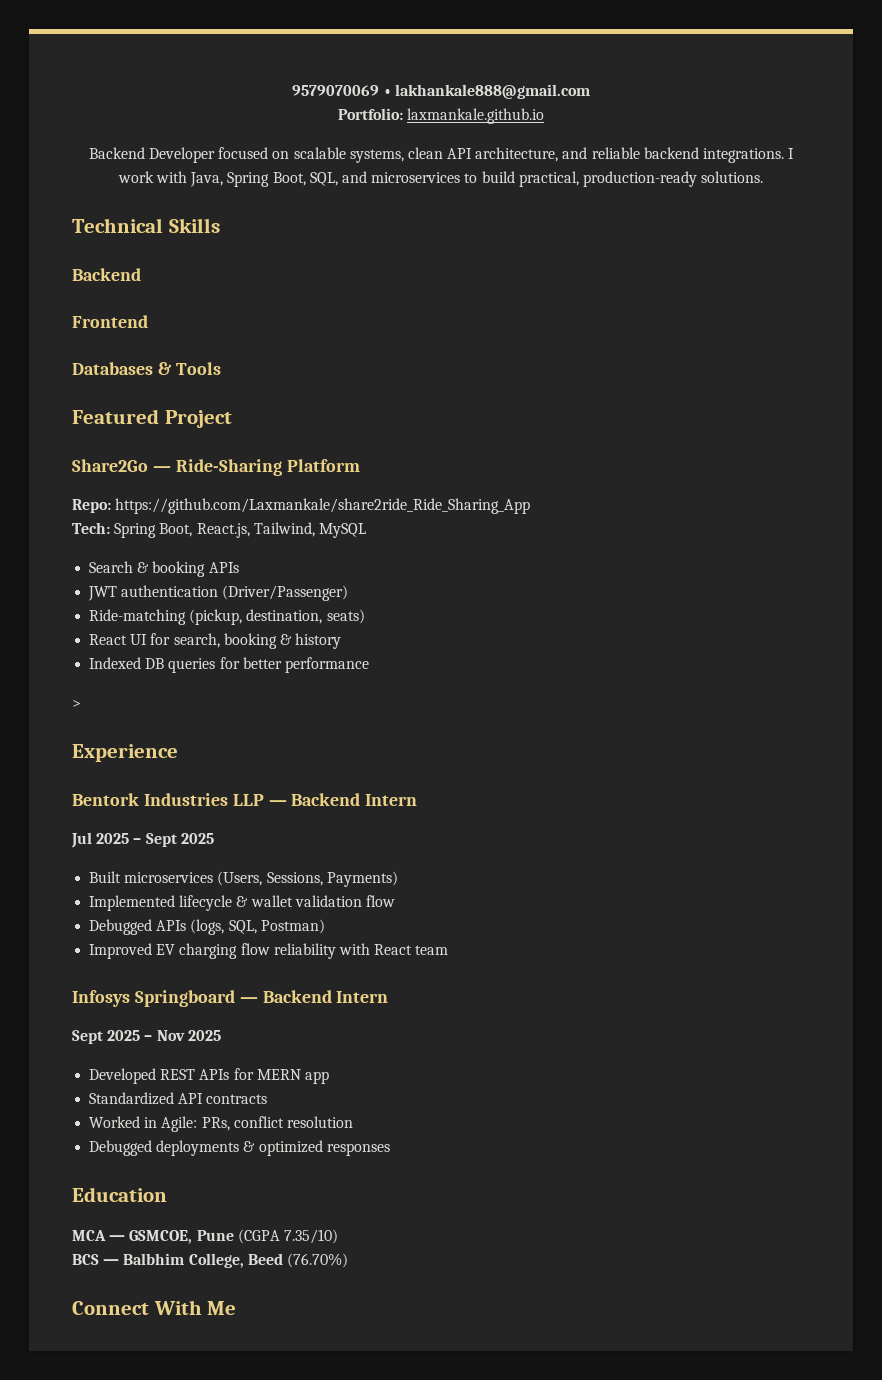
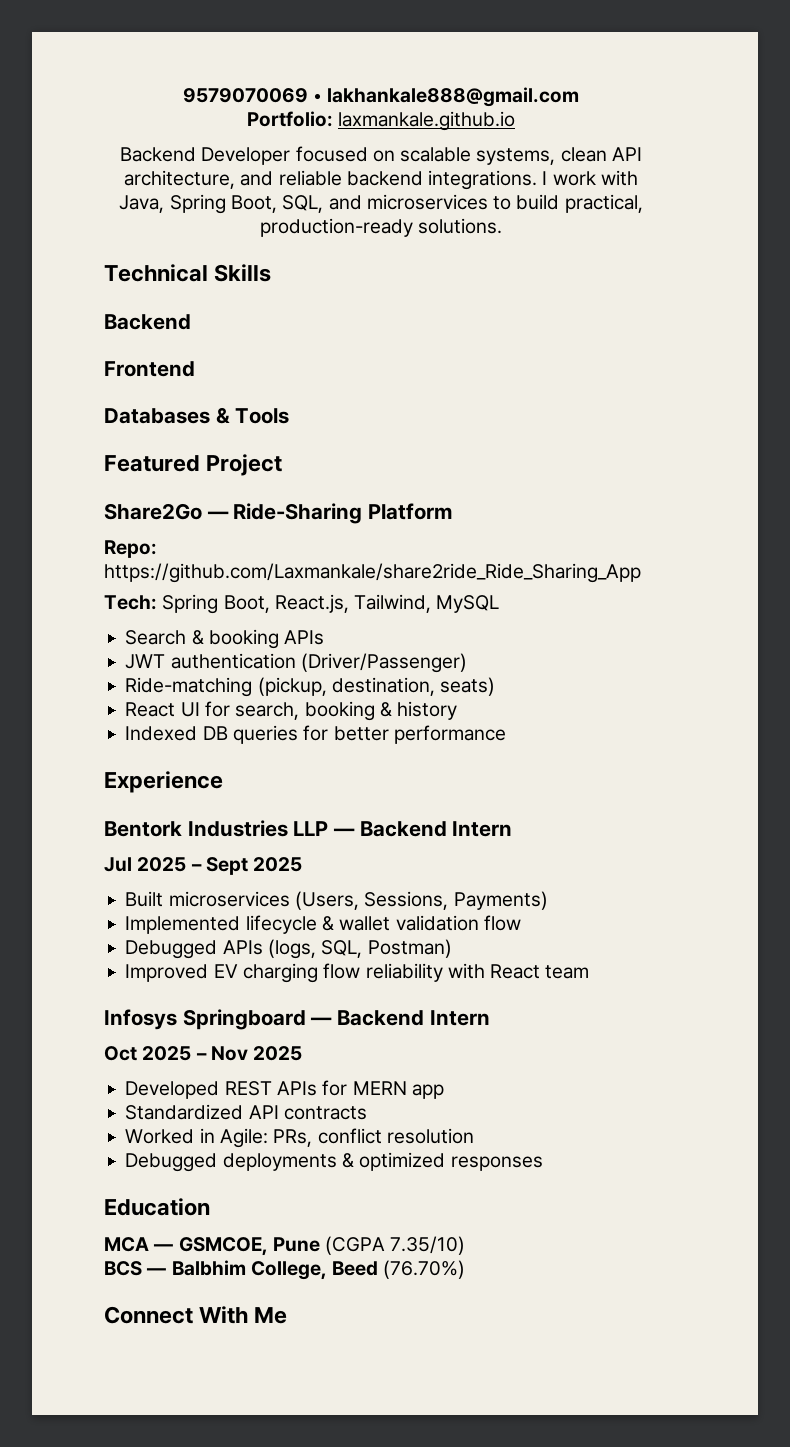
- >
- Sept 2025 – Nov 2025
+ Oct 2025 – Nov 2025

